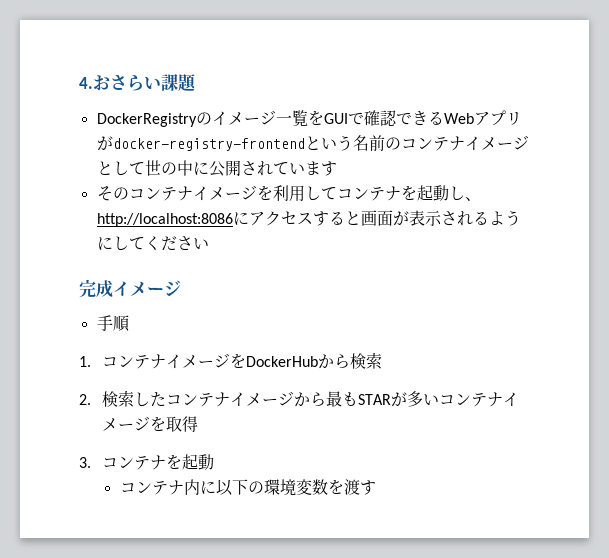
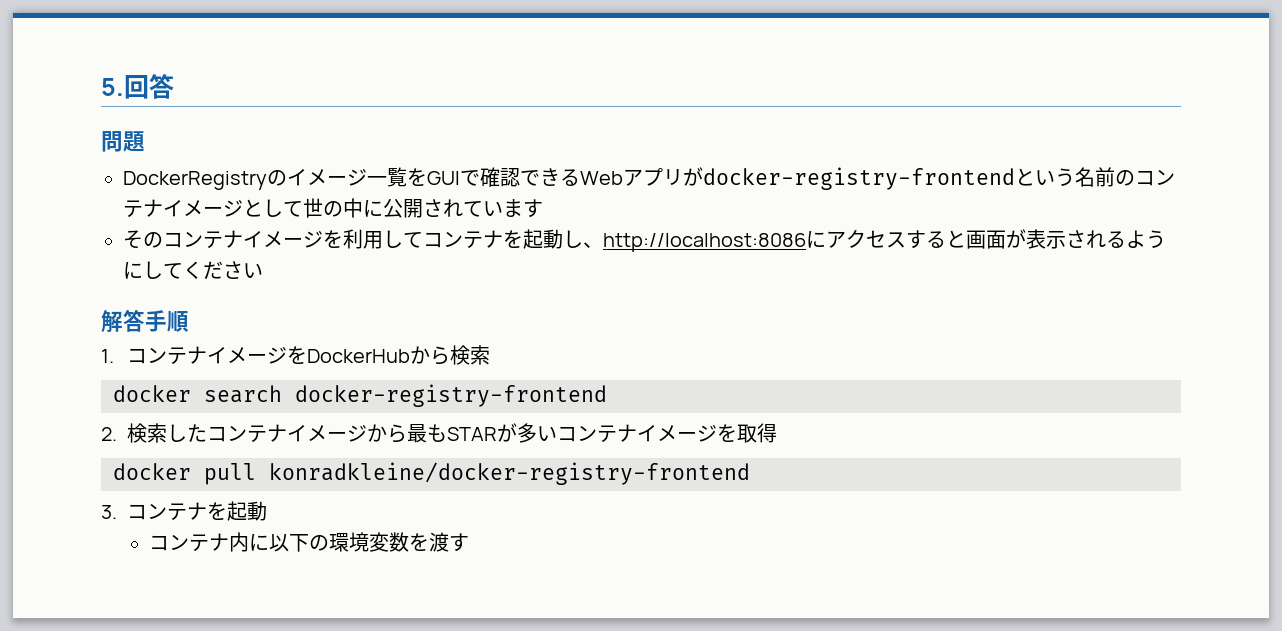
- 4.おさらい課題
+ 5.回答
+ 問題
- 完成イメージ
- 手順
+ 解答手順
+ docker search docker-registry-frontend
+ docker pull konradkleine/docker-registry-frontend

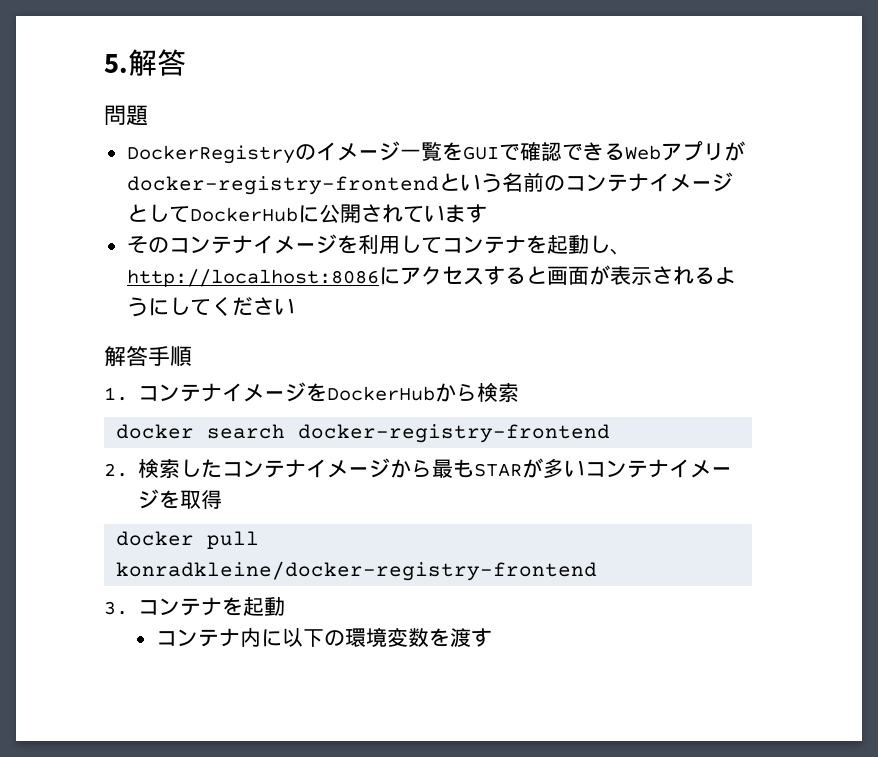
- 5.回答
+ 5.解答
- DockerRegistryのイメージ一覧をGUIで確認できるWebアプリがdocker-registry-frontendという名前のコンテナイメージとして世の中に公開されています
+ DockerRegistryのイメージ一覧をGUIで確認できるWebアプリがdocker-registry-frontendという名前のコンテナイメージとしてDockerHubに公開されています

